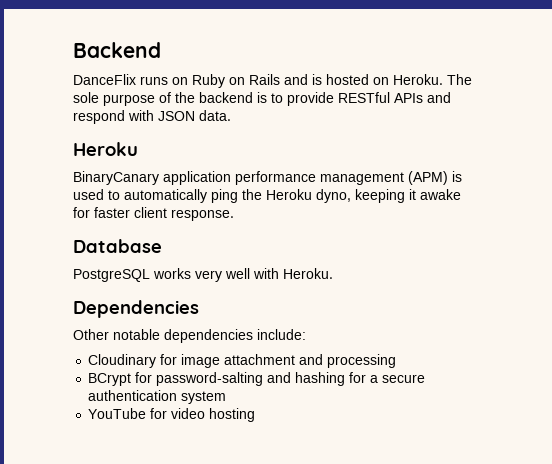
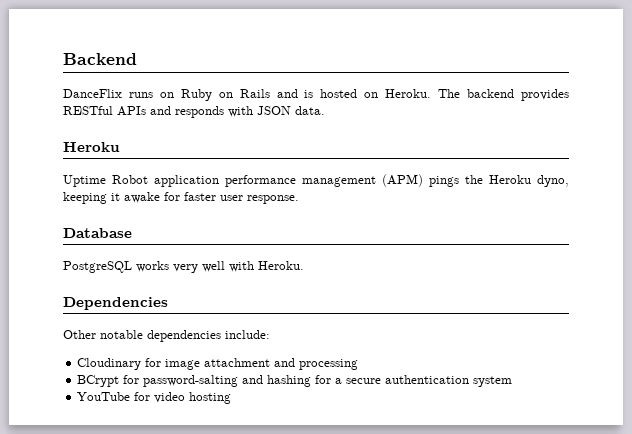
- The sole purpose of the backend is to provide RESTful APIs and respond with JSON data.
+ The backend provides RESTful APIs and responds with JSON data.
- BinaryCanary application performance management (APM) is used to automatically ping the Heroku dyno, keeping it awake for faster client response.
+ Uptime Robot application performance management (APM) pings the Heroku dyno, keeping it awake for faster user response.

